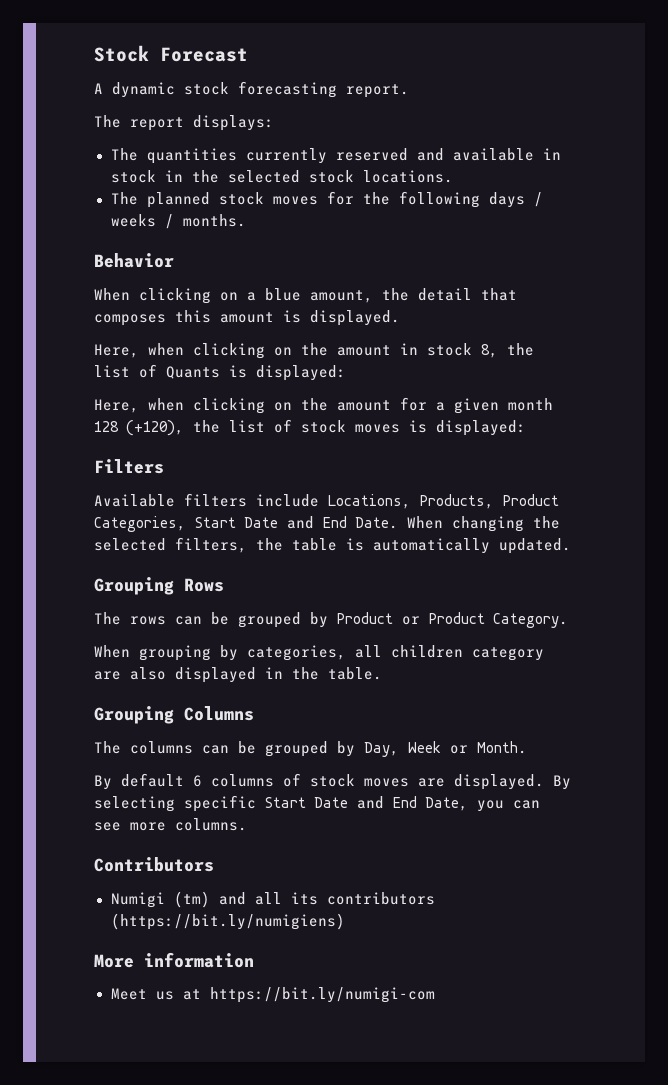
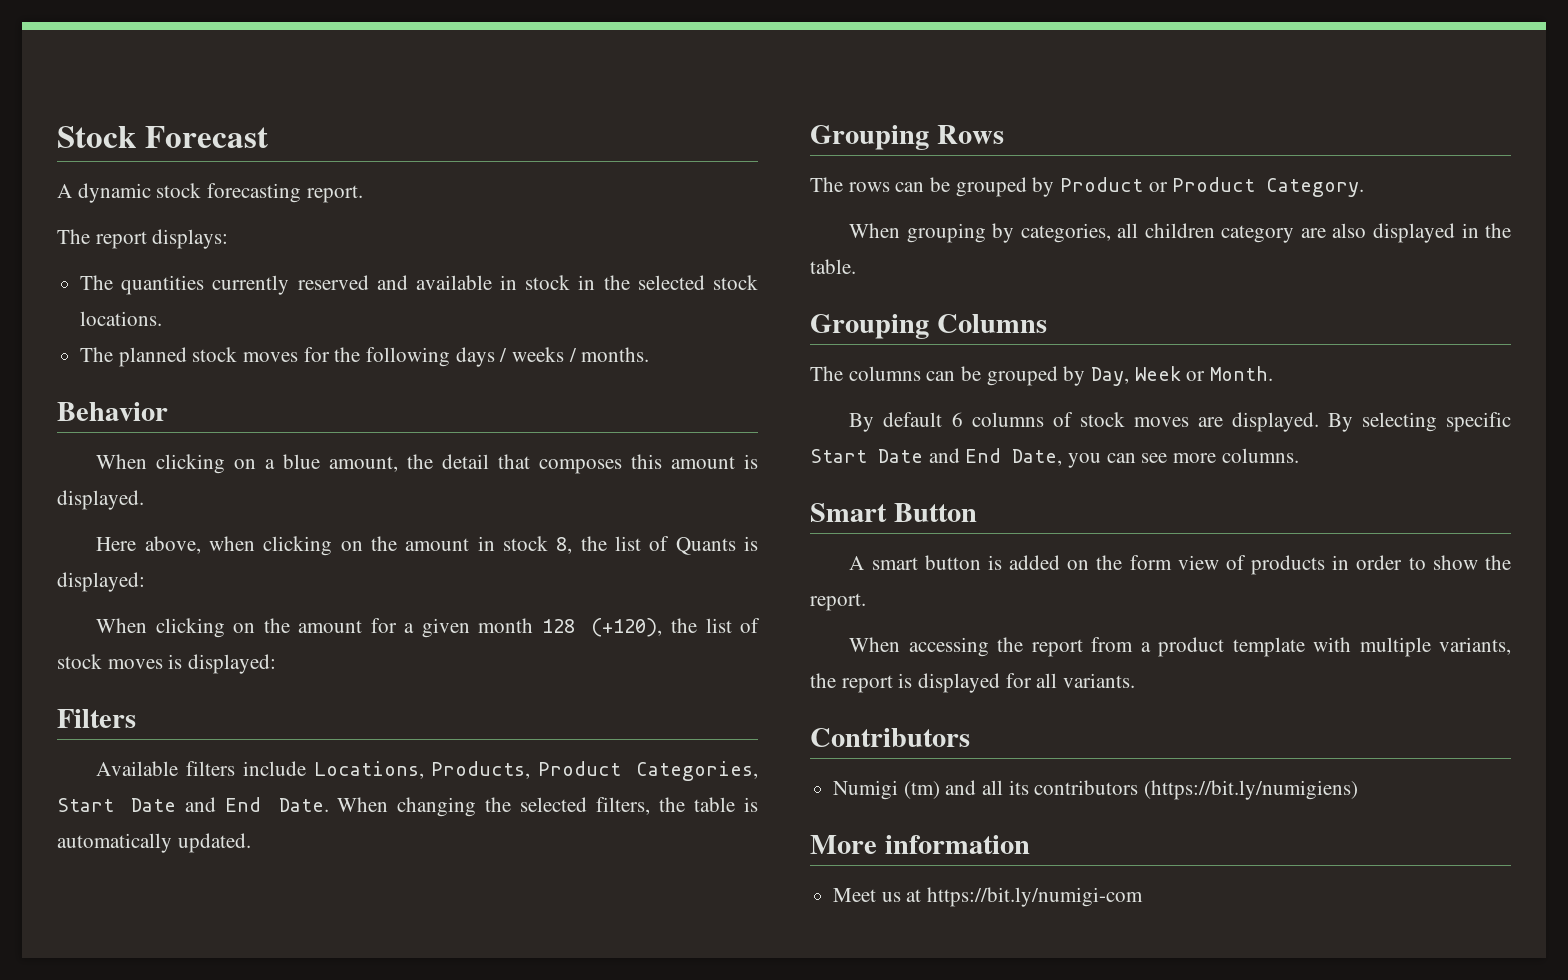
- Here, when clicking on the amount in stock 8, the list of Quants is displayed:
+ Here above, when clicking on the amount in stock 8, the list of Quants is displayed:
- Here, when clicking on the amount for a given month 128 (+120), the list of stock moves is displayed:
+ When clicking on the amount for a given month 128 (+120), the list of stock moves is displayed:
+ Smart Button
+ A smart button is added on the form view of products in order to show the report.
+ When accessing the report from a product template with multiple variants, the report is displayed for all variants.

